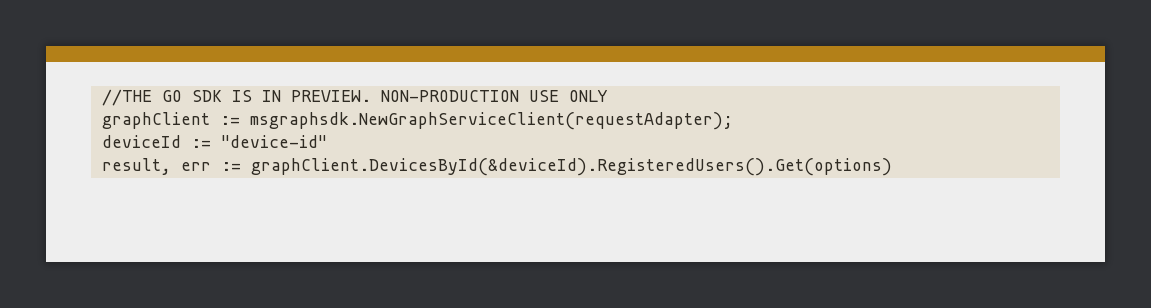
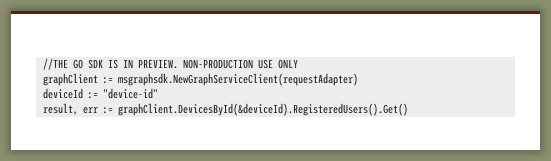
- graphClient := msgraphsdk.NewGraphServiceClient(requestAdapter);
+ graphClient := msgraphsdk.NewGraphServiceClient(requestAdapter)
- result, err := graphClient.DevicesById(&deviceId).RegisteredUsers().Get(options)
+ result, err := graphClient.DevicesById(&deviceId).RegisteredUsers().Get()

